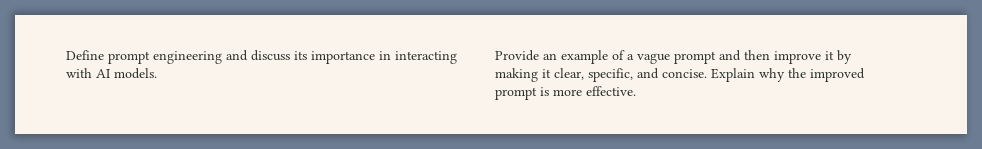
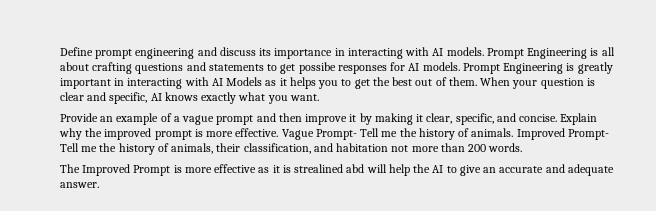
+ Prompt Engineering is all about crafting questions and statements to get possibe responses for AI models. Prompt Engineering is greatly important in interacting with AI Models as it helps you to get the best out of them. When your question is clear and specific, AI knows exactly what you want.
+ Vague Prompt- Tell me the history of animals. Improved Prompt- Tell me the history of animals, their classification, and habitation not more than 200 words.
+ The Improved Prompt is more effective as it is strealined abd will help the AI to give an accurate and adequate answer.

